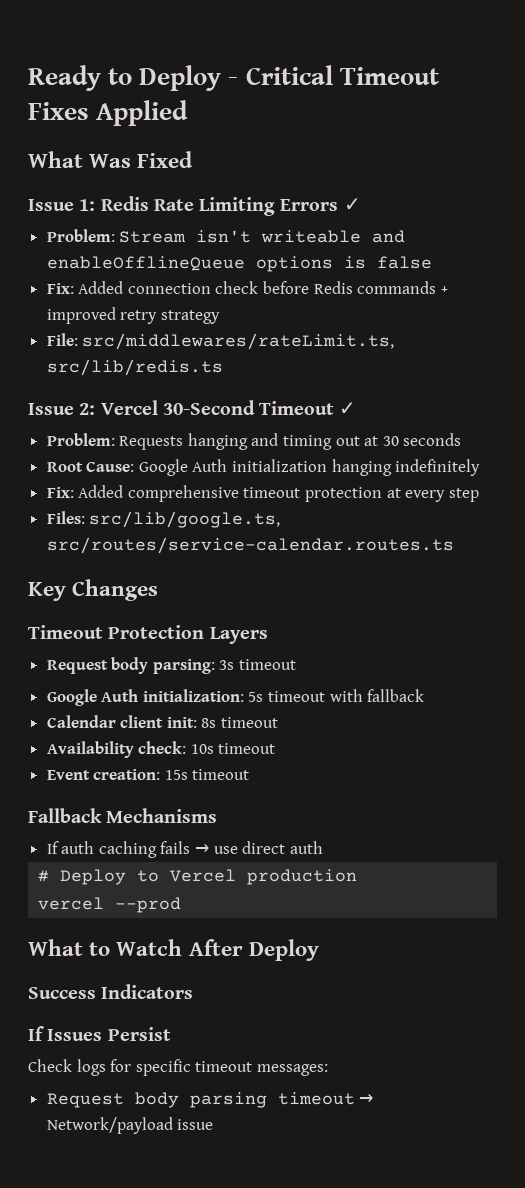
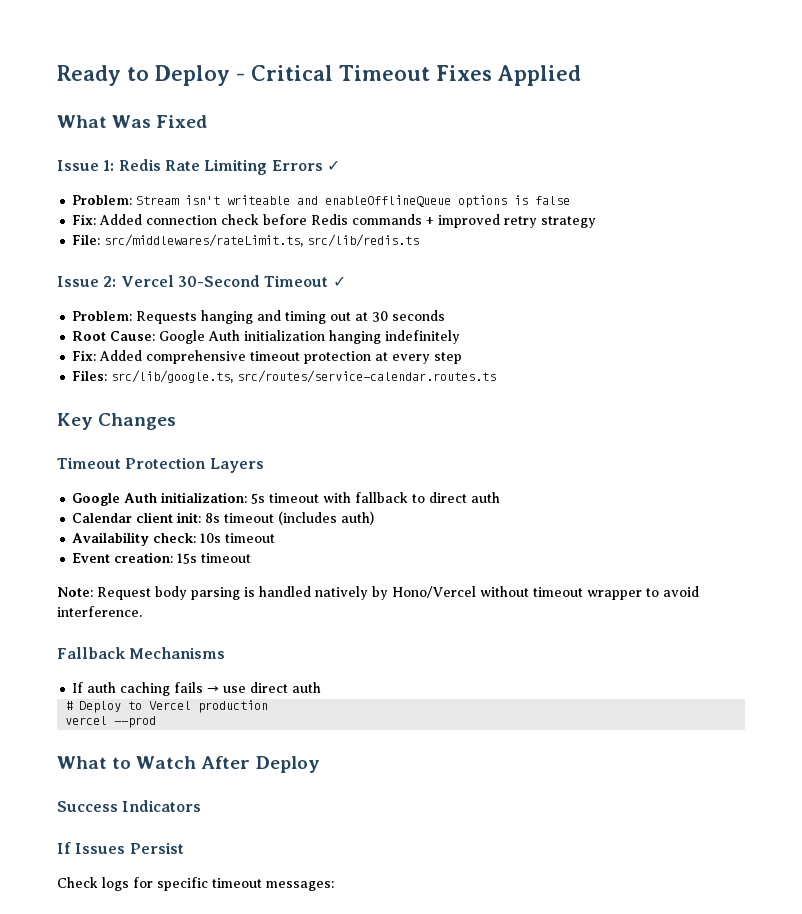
- Request body parsing: 3s timeout
- Google Auth initialization: 5s timeout with fallback
+ Google Auth initialization: 5s timeout with fallback to direct auth
- Calendar client init: 8s timeout
+ Calendar client init: 8s timeout (includes auth)
+ Note: Request body parsing is handled natively by Hono/Vercel without timeout wrapper to avoid interference.
- Request body parsing timeout → Network/payload issue

